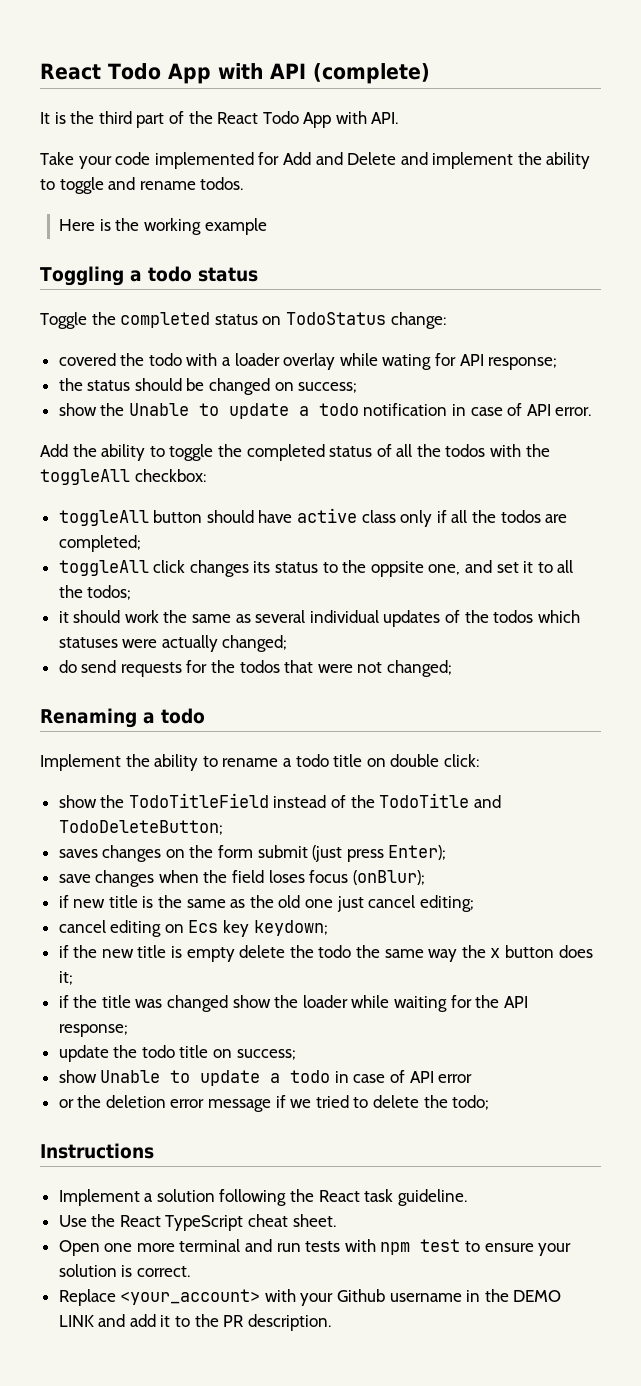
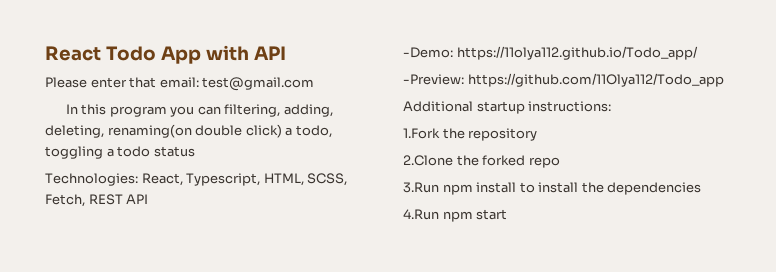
- React Todo App with API (complete)
- It is the third part of the React Todo App with API.
- Take your code implemented for Add and Delete and implement the ability to toggle and rename todos.
- Here is the working example
- Toggling a todo status
- Toggle the completed status on TodoStatus change:
- covered the todo with a loader overlay while wating for API response;
- the status should be changed on success;
- show the Unable to update a todo notification in case of API error.
- Add the ability to toggle the completed status of all the todos with the toggleAll checkbox:
- toggleAll button should have active class only if all the todos are completed;
- toggleAll click changes its status to the oppsite one, and set it to all the todos;
- it should work the same as several individual updates of the todos which statuses were actually changed;
- do send requests for the todos that were not changed;
- Renaming a todo
- Implement the ability to rename a todo title on double click:
- show the TodoTitleField instead of the TodoTitle and TodoDeleteButton;
- saves changes on the form submit (just press Enter);
- save changes when the field loses focus (onBlur);
- if new title is the same as the old one just cancel editing;
- cancel editing on Ecs key keydown;
- if the new title is empty delete the todo the same way the x button does it;
- if the title was changed show the loader while waiting for the API response;
- update the todo title on success;
- show Unable to update a todo in case of API error
- or the deletion error message if we tried to delete the todo;
- Instructions
- Implement a solution following the React task guideline.
- Use the React TypeScript cheat sheet.
- Open one more terminal and run tests with npm test to ensure your solution is correct.
- Replace <your_account> with your Github username in the DEMO LINK and add it to the PR description.
+ React Todo App with API
+ Please enter that email: test@gmail.com
+ In this program you can filtering, adding, deleting, renaming(on double click) a todo, toggling a todo status
+ Technologies: React, Typescript, HTML, SCSS, Fetch, REST API
+ -Demo: https://11olya112.github.io/Todo_app/
+ -Preview: https://github.com/11Olya112/Todo_app
+ Additional startup instructions:
+ 1.Fork the repository
+ 2.Clone the forked repo
+ 3.Run npm install to install the dependencies
+ 4.Run npm start

